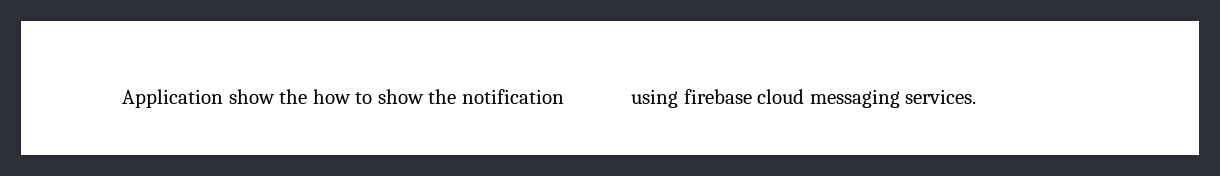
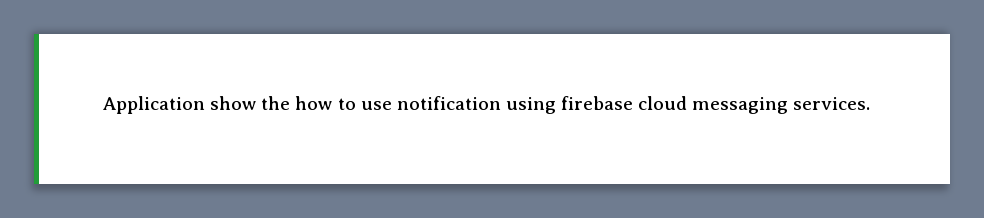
- Application show the how to show the notification using firebase cloud messaging services.
+ Application show the how to use notification using firebase cloud messaging services.

